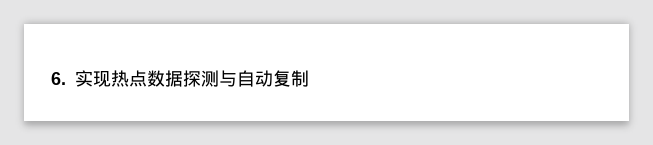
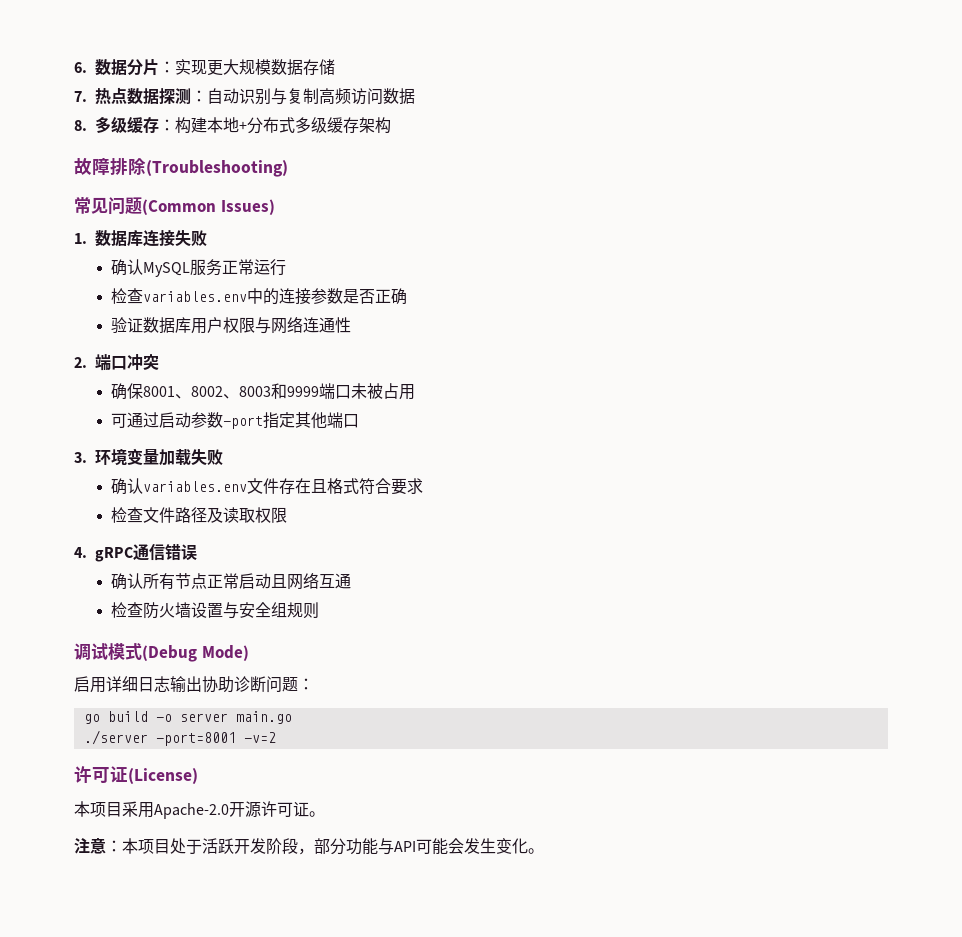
- 6.实现热点数据探测与自动复制
+ 6.数据分片：实现更大规模数据存储
+ 7.热点数据探测：自动识别与复制高频访问数据
+ 8.多级缓存：构建本地+分布式多级缓存架构
+ 故障排除(Troubleshooting)
+ 常见问题(Common Issues)
+ 1.数据库连接失败
+ 确认MySQL服务正常运行
+ 检查variables.env中的连接参数是否正确
+ 验证数据库用户权限与网络连通性
+ 2.端口冲突
+ 确保8001、8002、8003和9999端口未被占用
+ 可通过启动参数-port指定其他端口
+ 3.环境变量加载失败
+ 确认variables.env文件存在且格式符合要求
+ 检查文件路径及读取权限
+ 4. gRPC通信错误
+ 确认所有节点正常启动且网络互通
+ 检查防火墙设置与安全组规则
+ 调试模式(Debug Mode)
+ 启用详细日志输出协助诊断问题：
+ go build -o server main.go
+ ./server -port=8001 -v=2
+ 许可证(License)
+ 本项目采用Apache-2.0开源许可证。
+ 注意：本项目处于活跃开发阶段，部分功能与API可能会发生变化。

